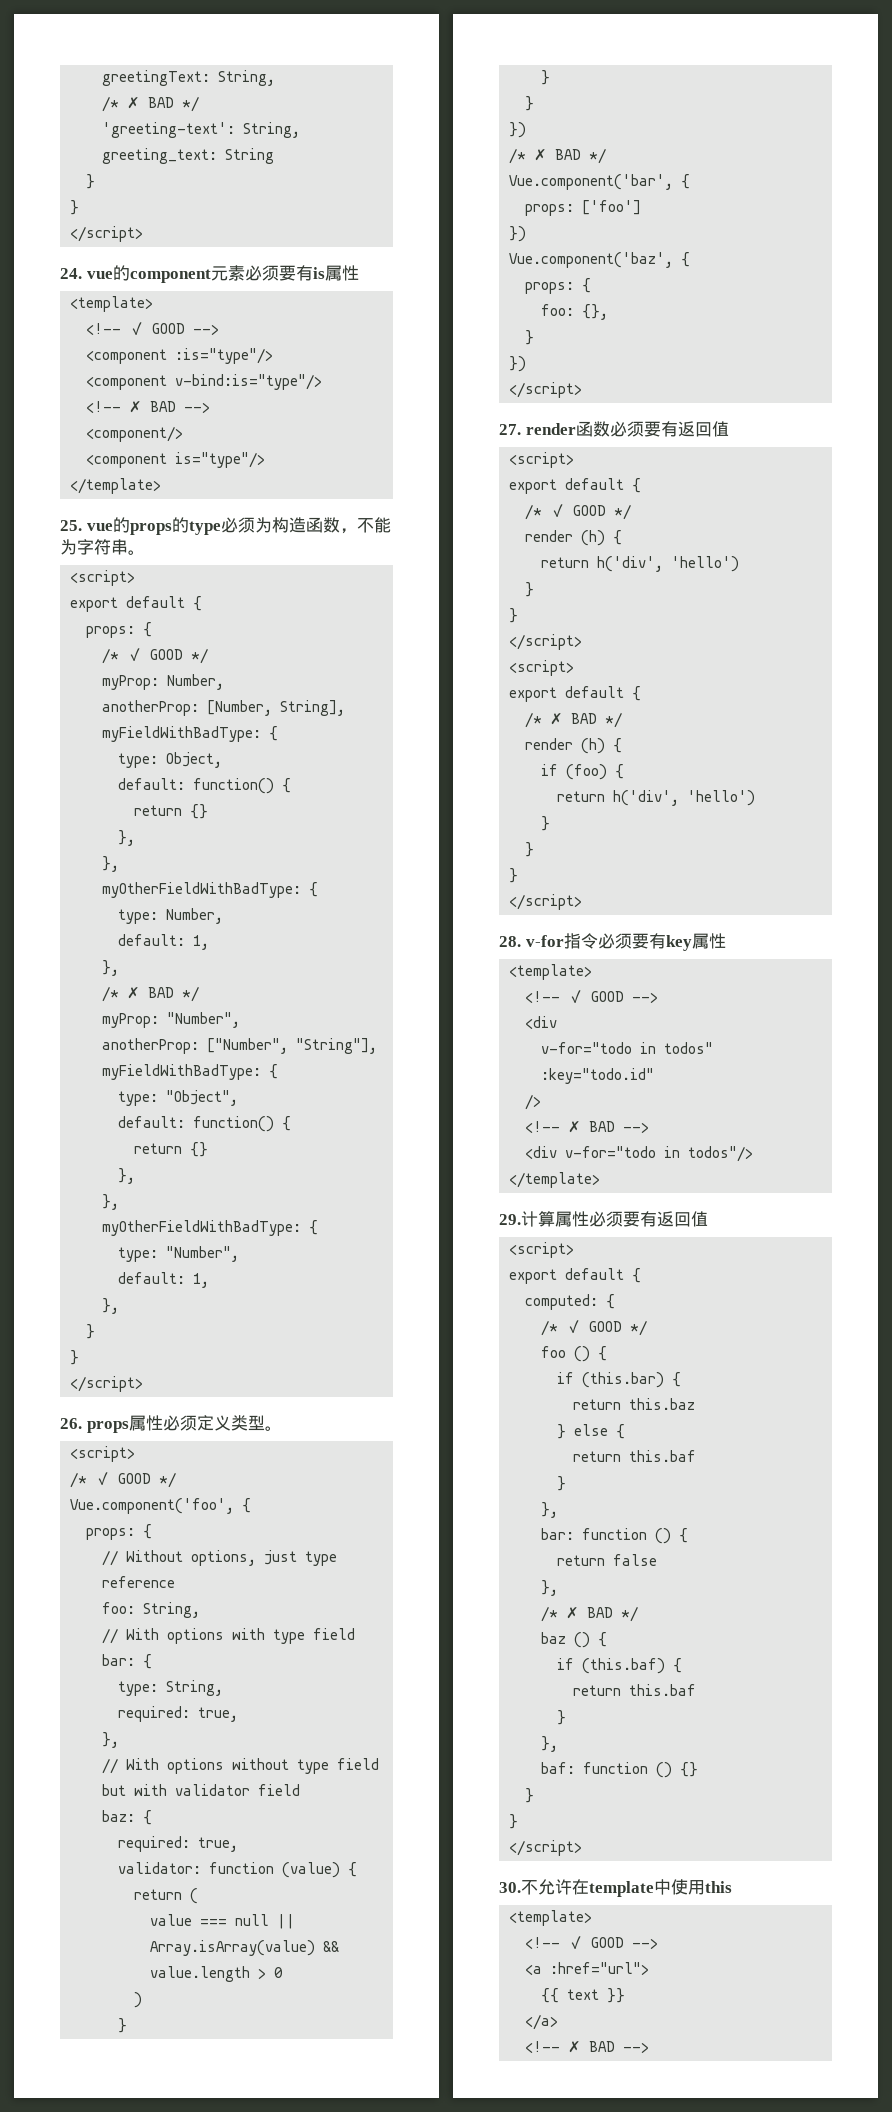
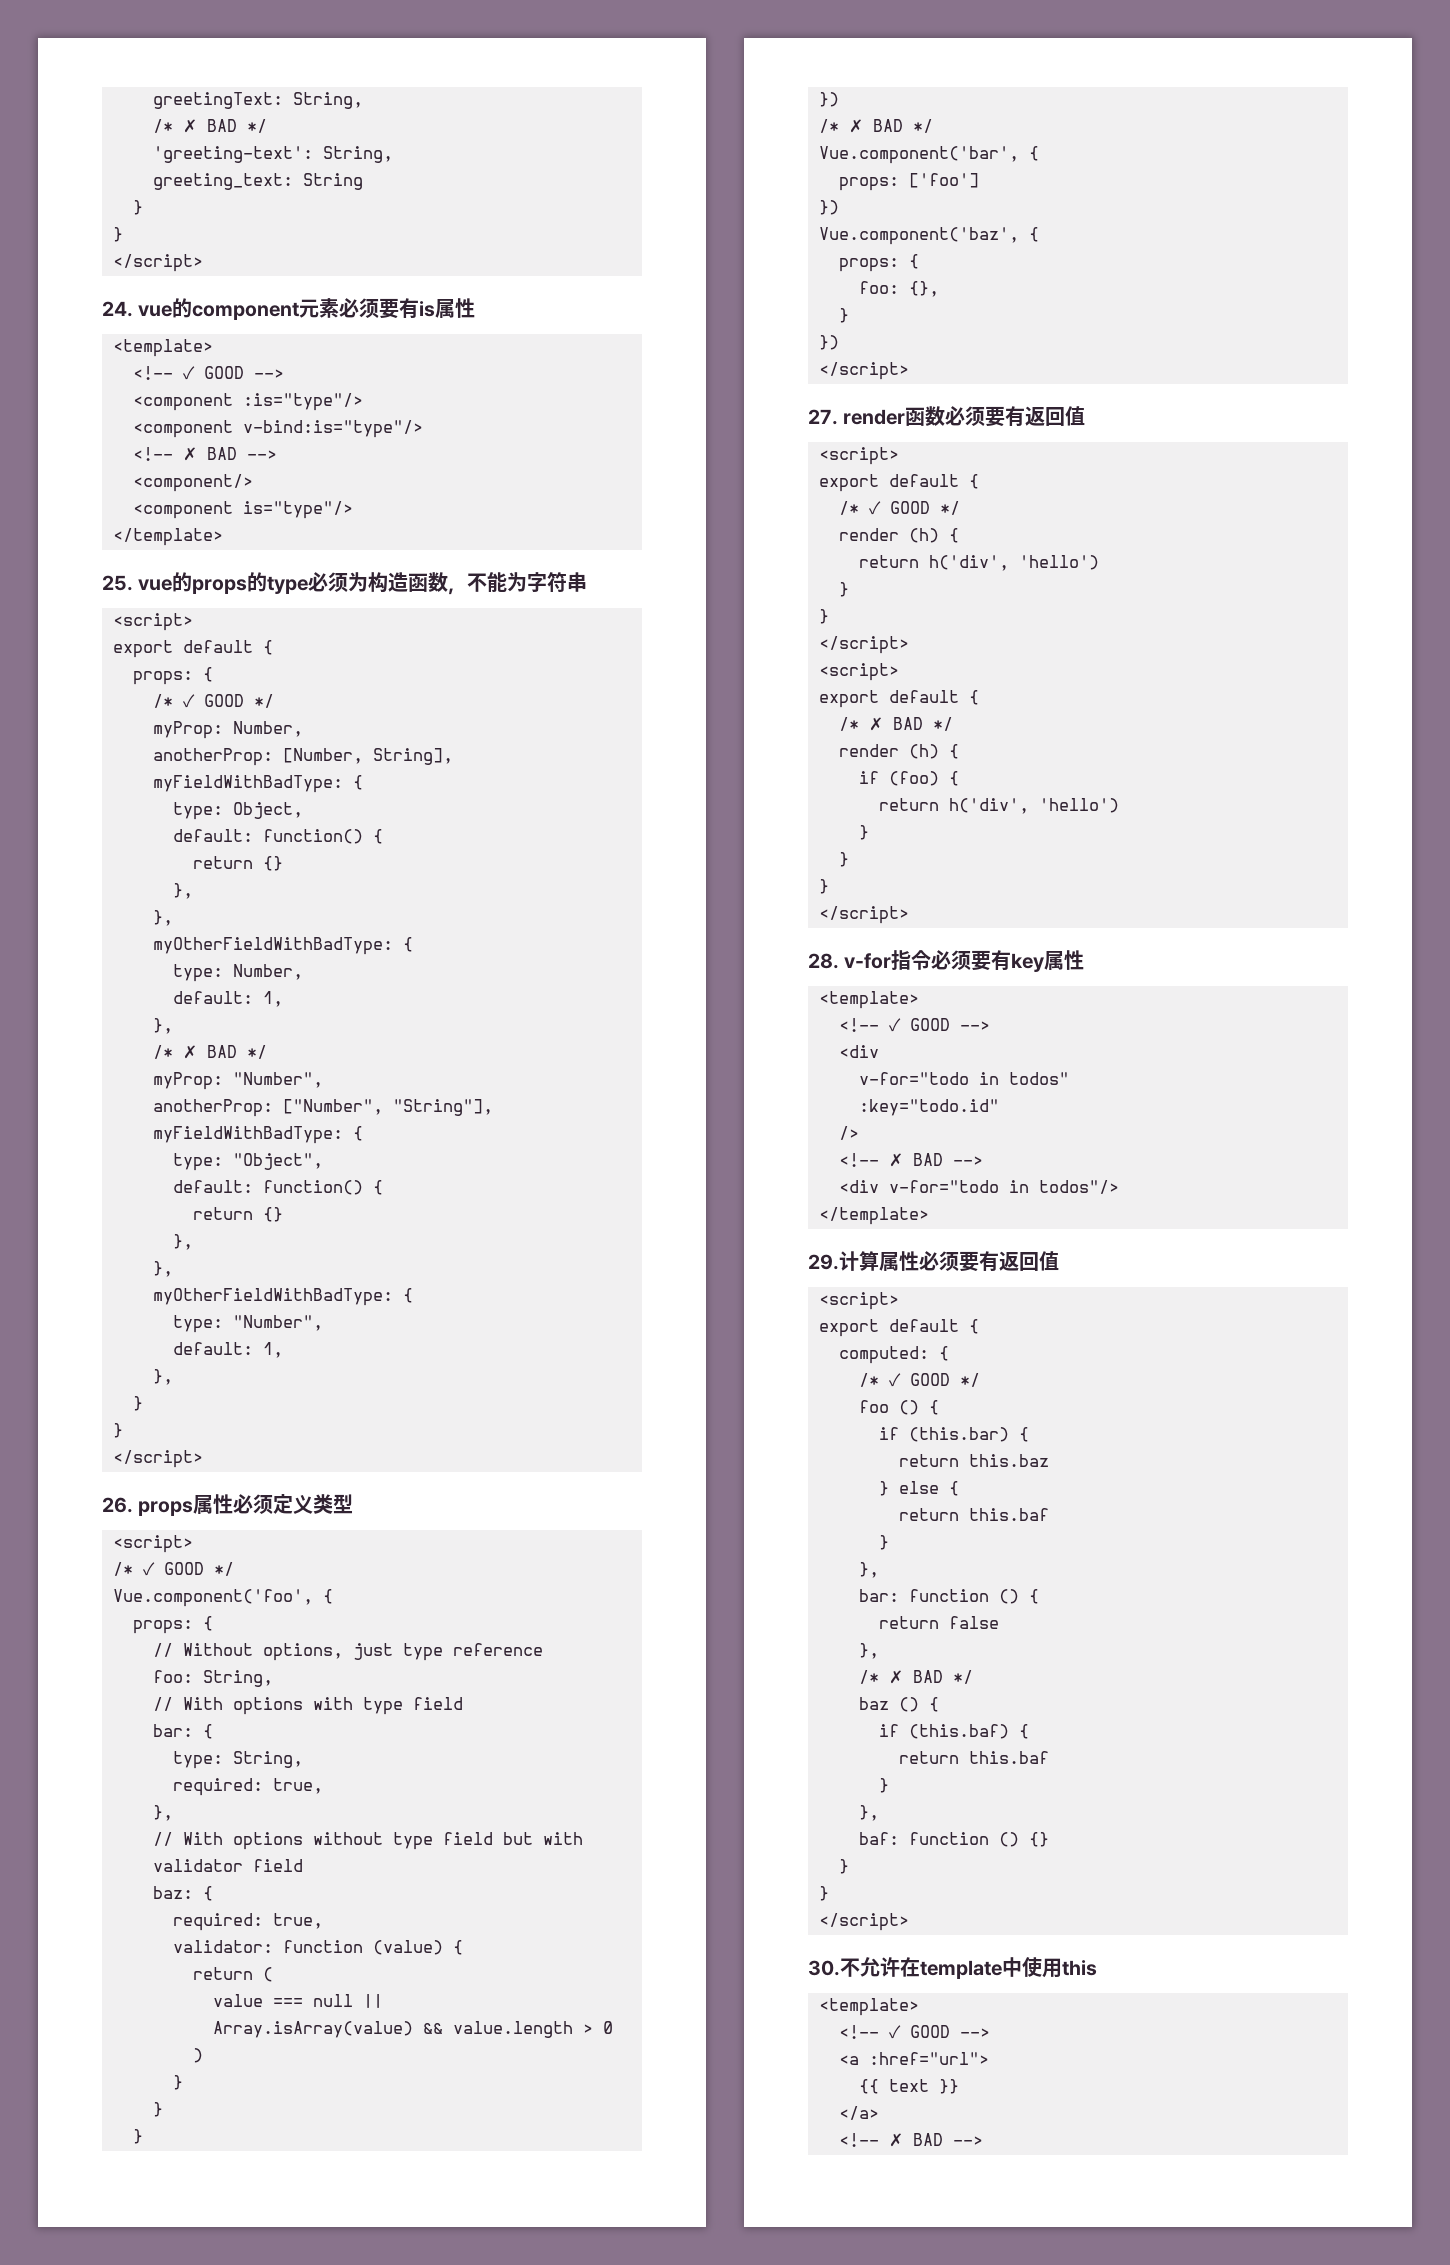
- 25. vue的props的type必须为构造函数，不能为字符串。
+ 25. vue的props的type必须为构造函数，不能为字符串
- 26. props属性必须定义类型。
+ 26. props属性必须定义类型

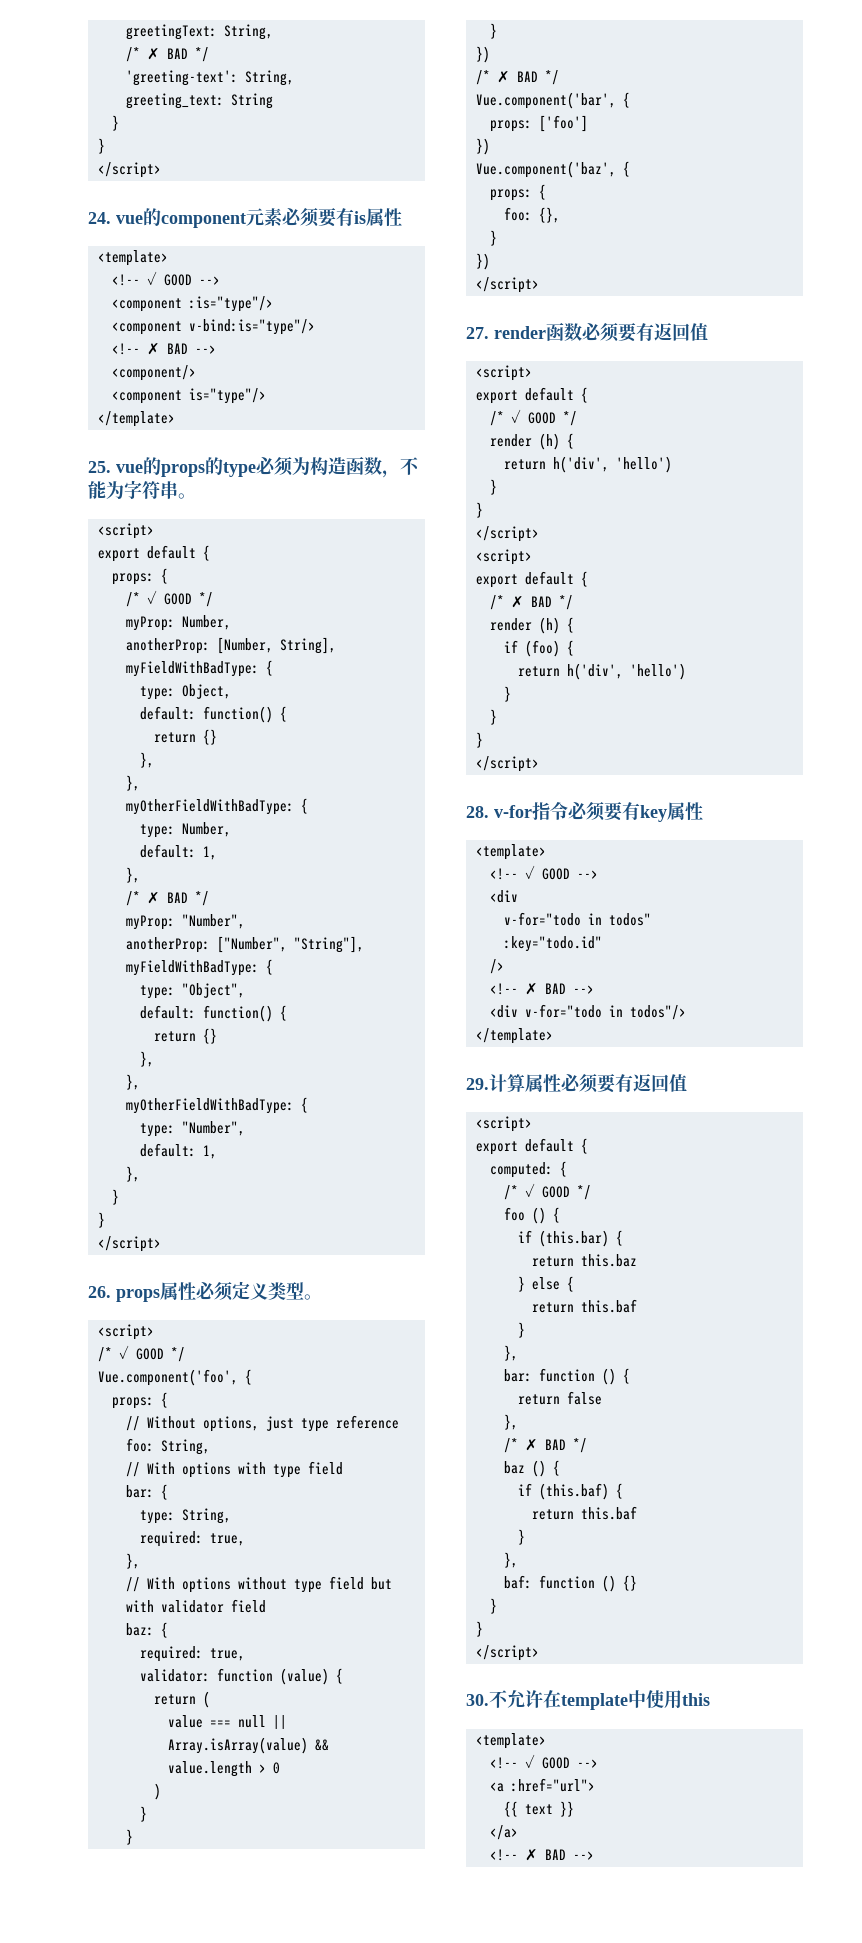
- 25. vue的props的type必须为构造函数，不能为字符串
+ 25. vue的props的type必须为构造函数，不能为字符串。
- 26. props属性必须定义类型
+ 26. props属性必须定义类型。

